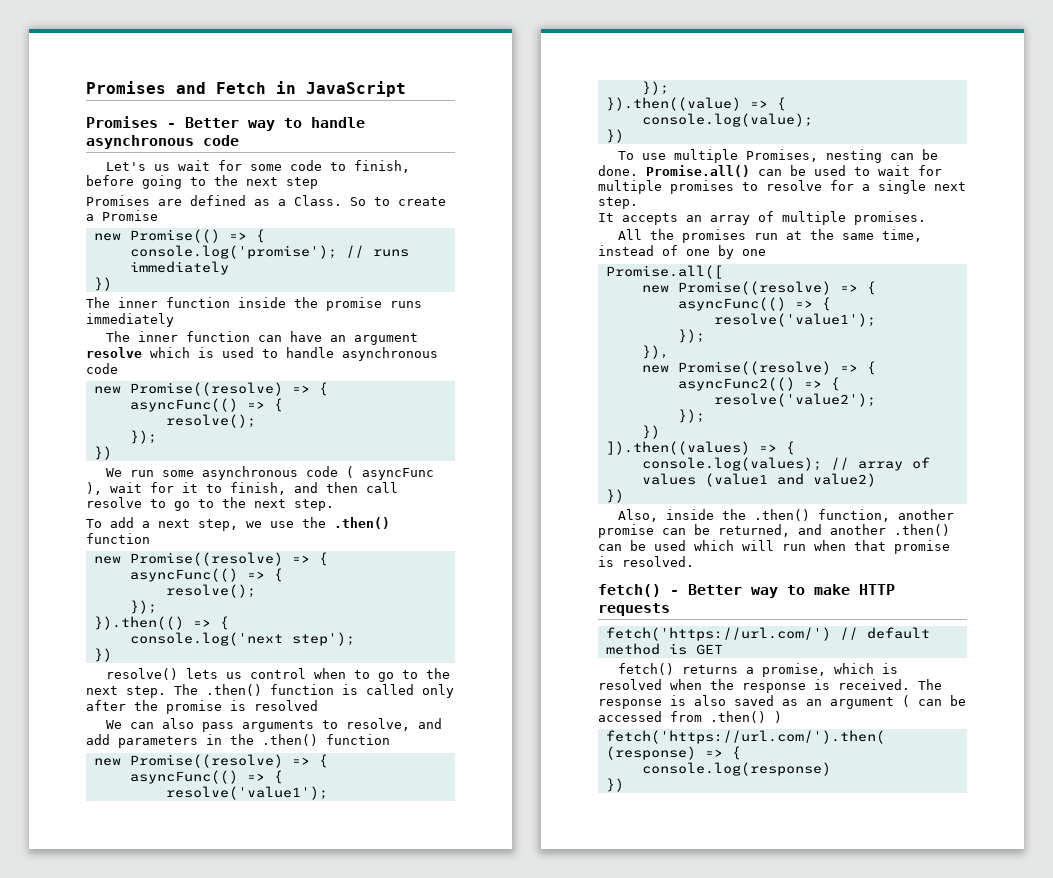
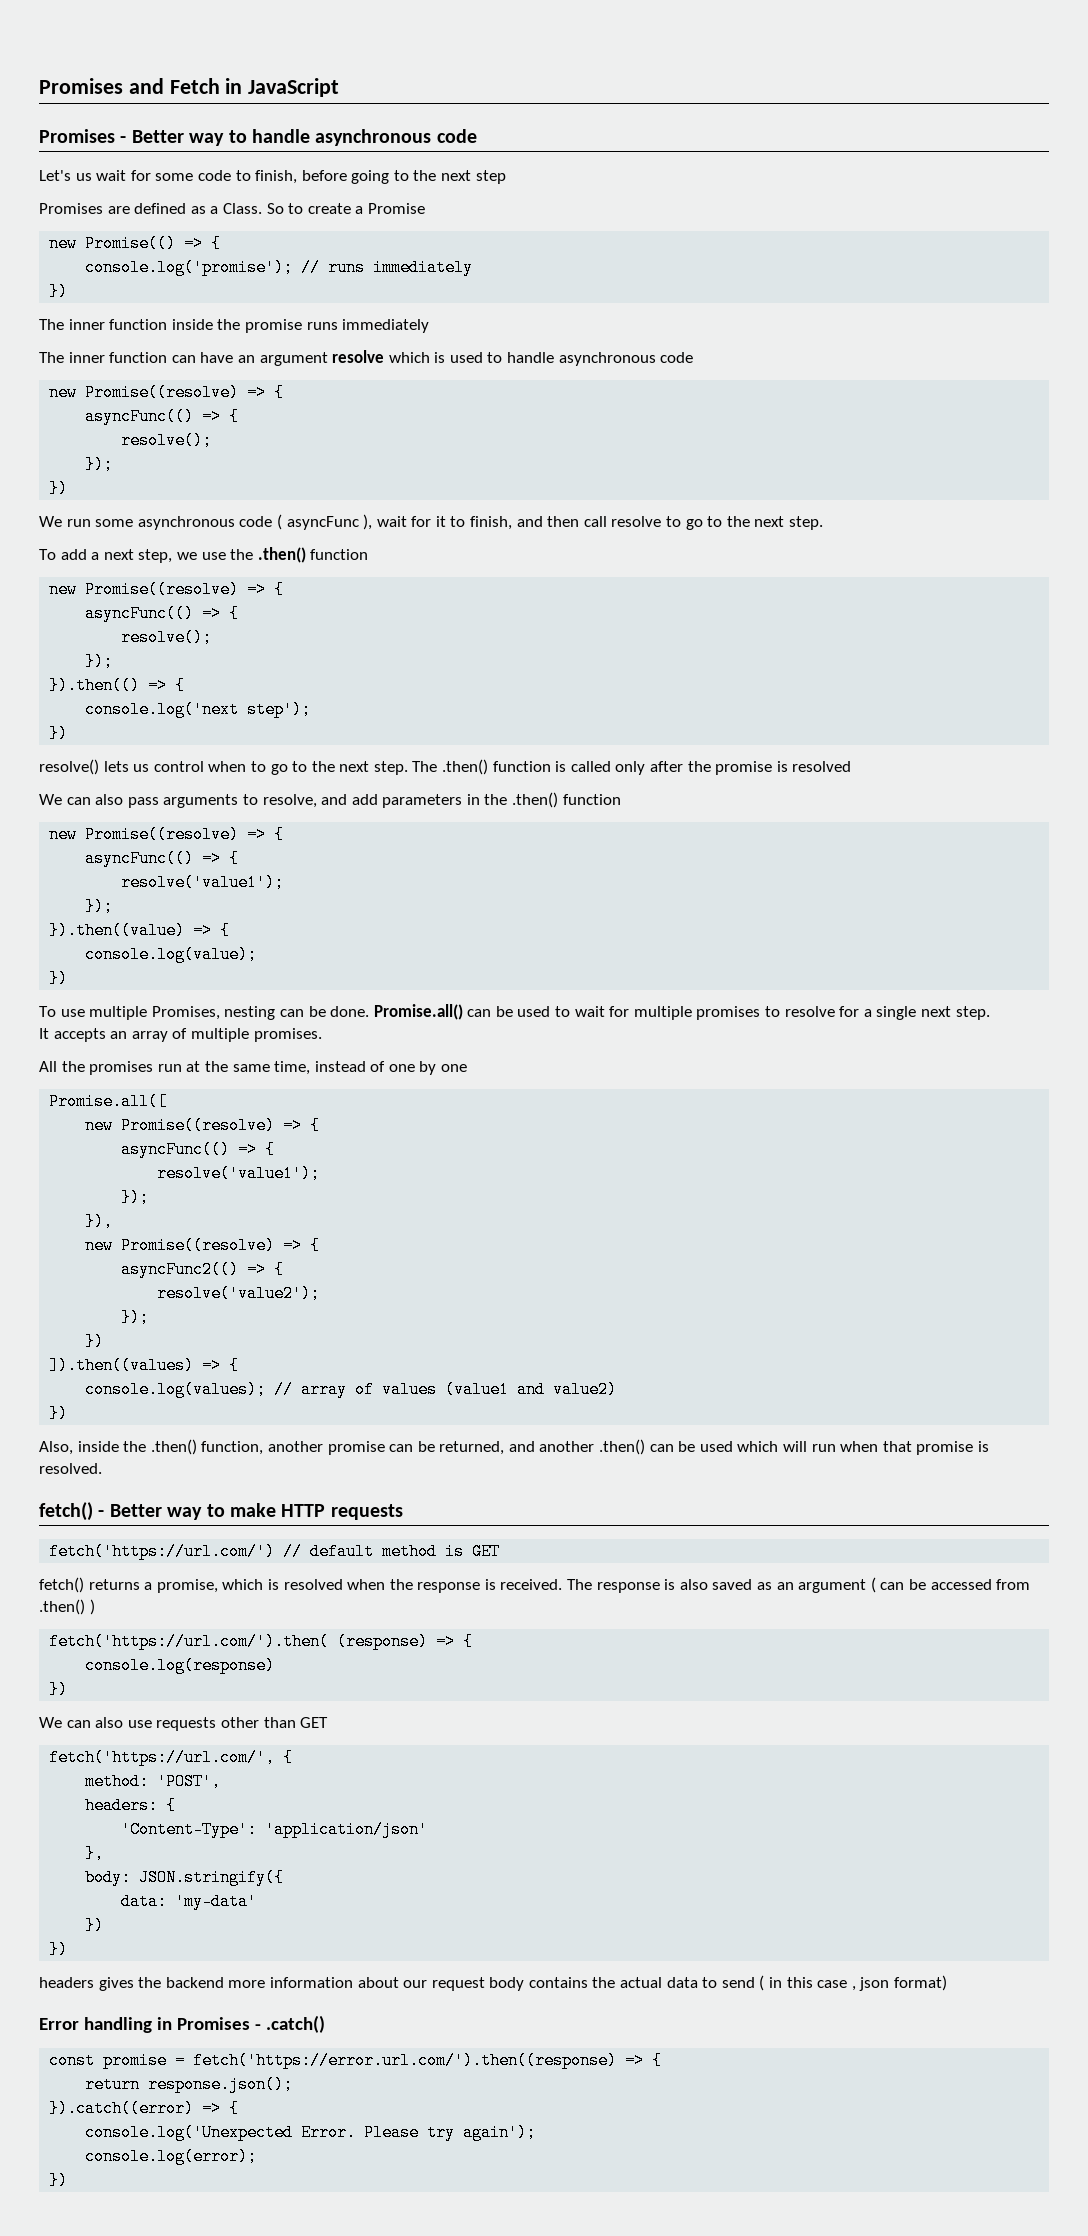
+ We can also use requests other than GET
+ fetch('https://url.com/', {
+ method: 'POST',
+ headers: {
+ 'Content-Type': 'application/json'
+ },
+ body: JSON.stringify({
+ data: 'my-data'
+ })
+ })
+ headers gives the backend more information about our request body contains the actual data to send ( in this case , json format)
+ Error handling in Promises - .catch()
+ const promise = fetch('https://error.url.com/').then((response) => {
+ return response.json();
+ }).catch((error) => {
+ console.log('Unexpected Error. Please try again');
+ console.log(error);
+ })

